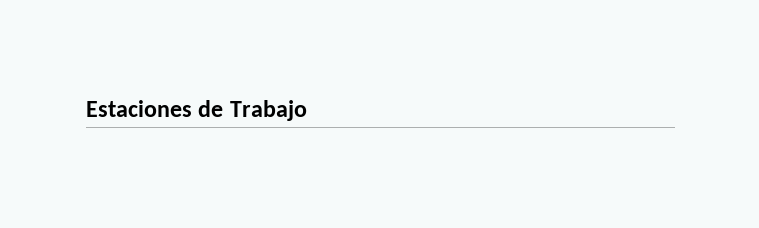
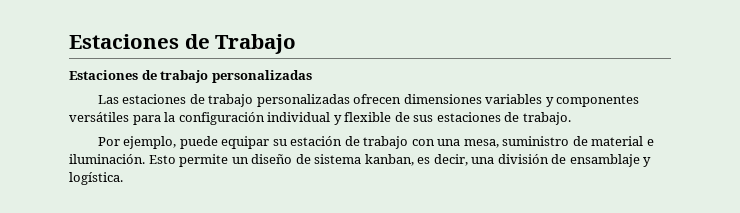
+ Estaciones de trabajo personalizadas
+ Las estaciones de trabajo personalizadas ofrecen dimensiones variables y componentes versátiles para la configuración individual y flexible de sus estaciones de trabajo.
+ Por ejemplo, puede equipar su estación de trabajo con una mesa, suministro de material e iluminación. Esto permite un diseño de sistema kanban, es decir, una división de ensamblaje y logística.

